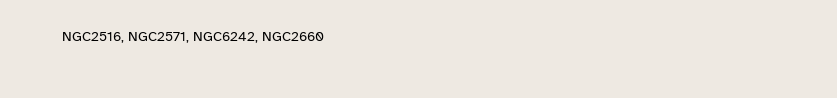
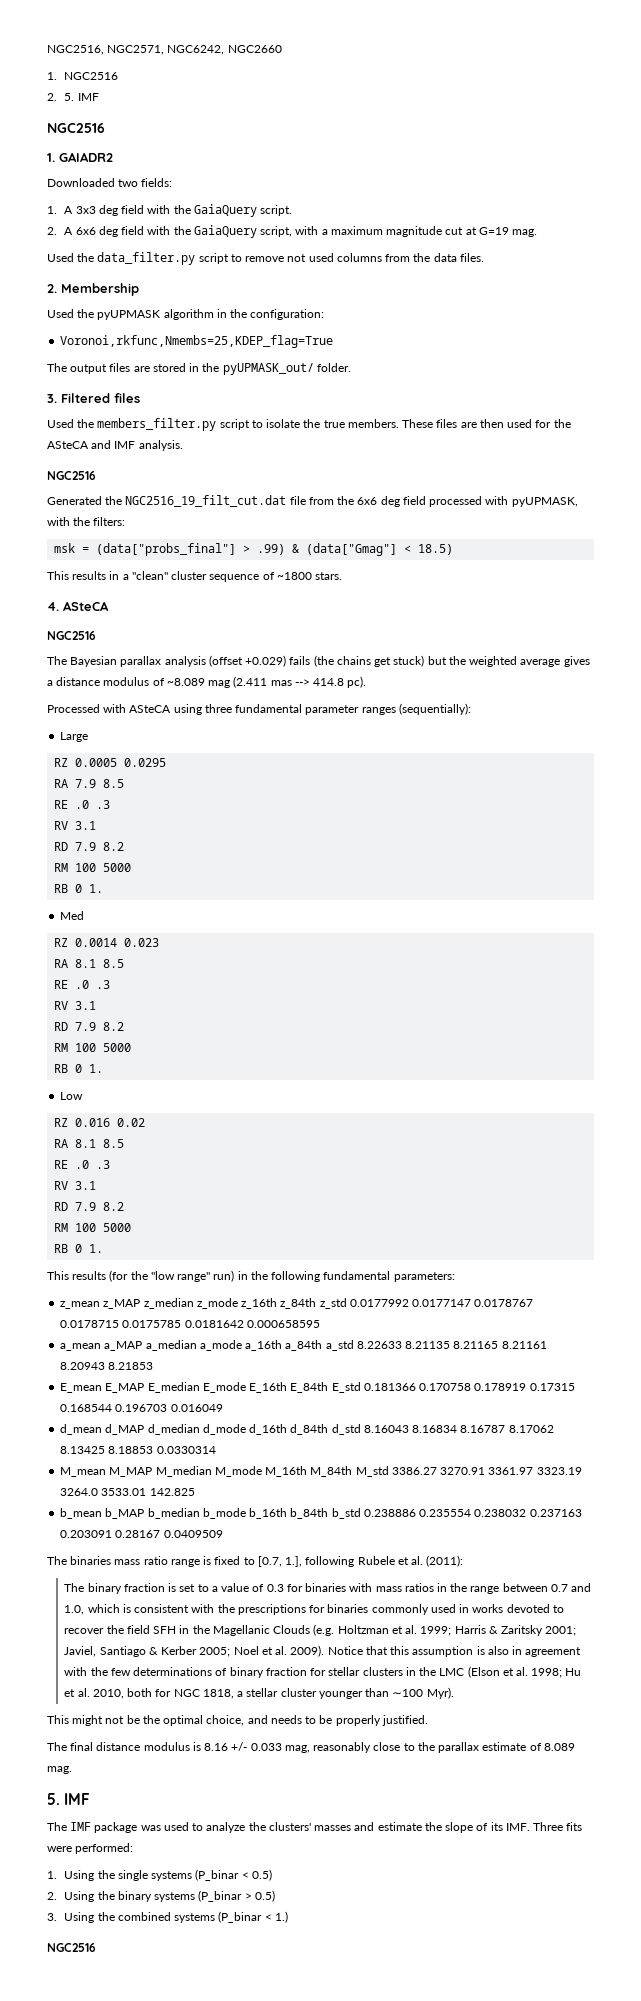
+ 1. NGC2516
+ 2. 5. IMF
+ NGC2516
+ 1. GAIADR2
+ Downloaded two fields:
+ 1. A 3x3 deg field with the GaiaQuery script.
+ 2. A 6x6 deg field with the GaiaQuery script, with a maximum magnitude cut at G=19 mag.
+ Used the data_filter.py script to remove not used columns from the data files.
+ 2. Membership
+ Used the pyUPMASK algorithm in the configuration:
+ Voronoi,rkfunc,Nmembs=25,KDEP_flag=True
+ The output files are stored in the pyUPMASK_out/ folder.
+ 3. Filtered files
+ Used the members_filter.py script to isolate the true members. These files are then used for the ASteCA and IMF analysis.
+ NGC2516
+ Generated the NGC2516_19_filt_cut.dat file from the 6x6 deg field processed with pyUPMASK, with the filters:
+ msk = (data["probs_final"] > .99) & (data["Gmag"] < 18.5)
+ This results in a "clean" cluster sequence of ~1800 stars.
+ 4. ASteCA
+ NGC2516
+ The Bayesian parallax analysis (offset +0.029) fails (the chains get stuck) but the weighted average gives a distance modulus of ~8.089 mag (2.411 mas --> 414.8 pc).
+ Processed with ASteCA using three fundamental parameter ranges (sequentially):
+ Large
+ RZ 0.0005 0.0295
+ RA 7.9 8.5
+ RE .0 .3
+ RV 3.1
+ RD 7.9 8.2
+ RM 100 5000
+ RB 0 1.
+ Med
+ RZ 0.0014 0.023
+ RA 8.1 8.5
+ RE .0 .3
+ RV 3.1
+ RD 7.9 8.2
+ RM 100 5000
+ RB 0 1.
+ Low
+ RZ 0.016 0.02
+ RA 8.1 8.5
+ RE .0 .3
+ RV 3.1
+ RD 7.9 8.2
+ RM 100 5000
+ RB 0 1.
+ This results (for the "low range" run) in the following fundamental parameters:
+ z_mean z_MAP z_median z_mode z_16th z_84th z_std 0.0177992 0.0177147 0.0178767 0.0178715 0.0175785 0.0181642 0.000658595
+ a_mean a_MAP a_median a_mode a_16th a_84th a_std 8.22633 8.21135 8.21165 8.21161 8.20943 8.21853
+ E_mean E_MAP E_median E_mode E_16th E_84th E_std 0.181366 0.170758 0.178919 0.17315 0.168544 0.196703 0.016049
+ d_mean d_MAP d_median d_mode d_16th d_84th d_std 8.16043 8.16834 8.16787 8.17062 8.13425 8.18853 0.0330314
+ M_mean M_MAP M_median M_mode M_16th M_84th M_std 3386.27 3270.91 3361.97 3323.19 3264.0 3533.01 142.825
+ b_mean b_MAP b_median b_mode b_16th b_84th b_std 0.238886 0.235554 0.238032 0.237163 0.203091 0.28167 0.0409509
+ The binaries mass ratio range is fixed to [0.7, 1.], following Rubele et al. (2011):
+ The binary fraction is set to a value of 0.3 for binaries with mass ratios in the range between 0.7 and 1.0, which is consistent with the prescriptions for binaries commonly used in works devoted to recover the field SFH in the Magellanic Clouds (e.g. Holtzman et al. 1999; Harris & Zaritsky 2001; Javiel, Santiago & Kerber 2005; Noel et al. 2009). Notice that this assumption is also in agreement with the few determinations of binary fraction for stellar clusters in the LMC (Elson et al. 1998; Hu et al. 2010, both for NGC 1818, a stellar cluster younger than ∼100 Myr).
+ This might not be the optimal choice, and needs to be properly justified.
+ The final distance modulus is 8.16 +/- 0.033 mag, reasonably close to the parallax estimate of 8.089 mag.
+ 5. IMF
+ The IMF package was used to analyze the clusters' masses and estimate the slope of its IMF. Three fits were performed:
+ 1. Using the single systems (P_binar < 0.5)
+ 2. Using the binary systems (P_binar > 0.5)
+ 3. Using the combined systems (P_binar < 1.)
+ NGC2516

